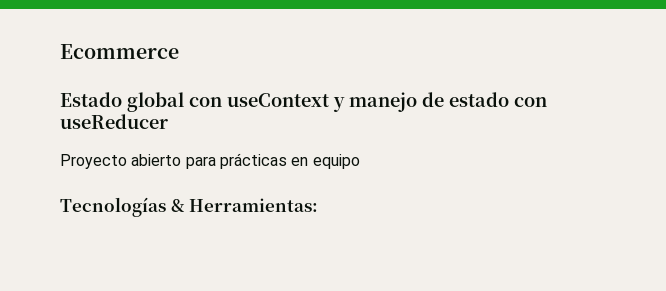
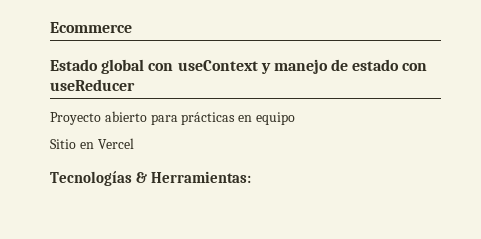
+ Sitio en Vercel

